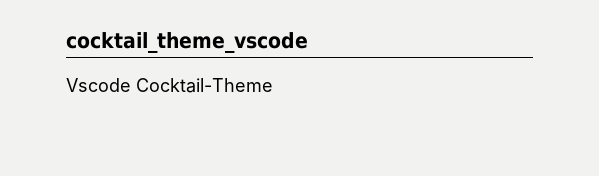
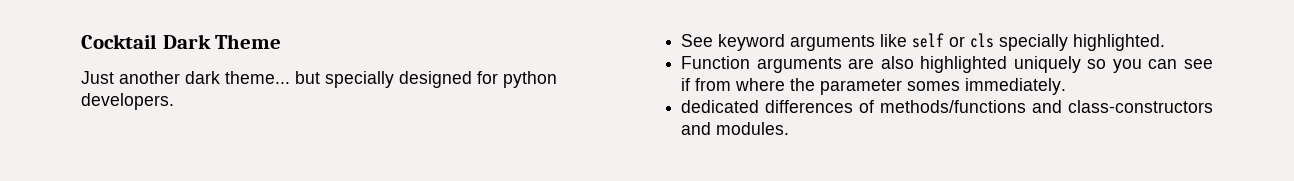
- cocktail_theme_vscode
- Vscode Cocktail-Theme
+ Cocktail Dark Theme
+ Just another dark theme... but specially designed for python developers.
+ See keyword arguments like self or cls specially highlighted.
+ Function arguments are also highlighted uniquely so you can see if from where the parameter somes immediately.
+ dedicated differences of methods/functions and class-constructors and modules.

